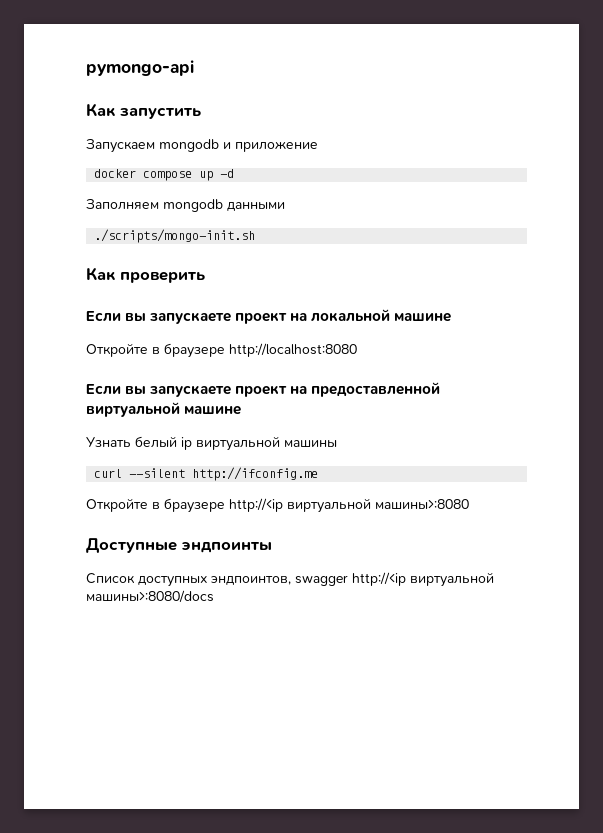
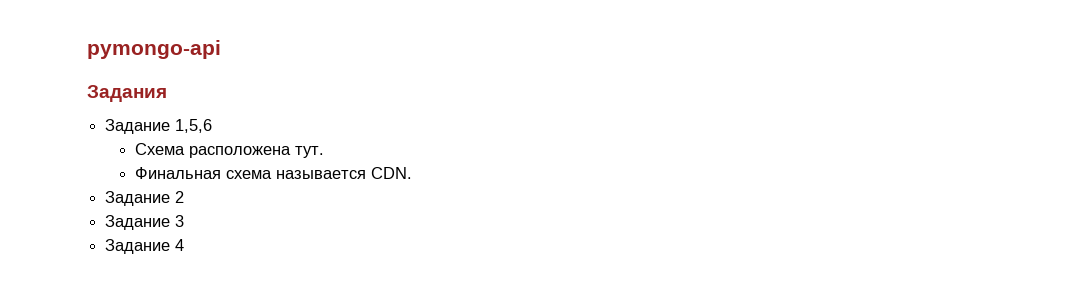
- Как запустить
- Запускаем mongodb и приложение
- docker compose up -d
- Заполняем mongodb данными
- ./scripts/mongo-init.sh
- Как проверить
- Если вы запускаете проект на локальной машине
- Откройте в браузере http://localhost:8080
- Если вы запускаете проект на предоставленной виртуальной машине
- Узнать белый ip виртуальной машины
- curl --silent http://ifconfig.me
- Откройте в браузере http://<ip виртуальной машины>:8080
- Доступные эндпоинты
- Список доступных эндпоинтов, swagger http://<ip виртуальной машины>:8080/docs
+ Задания
+ Задание 1,5,6
+ Схема расположена тут.
+ Финальная схема называется CDN.
+ Задание 2
+ Задание 3
+ Задание 4

